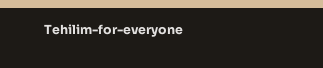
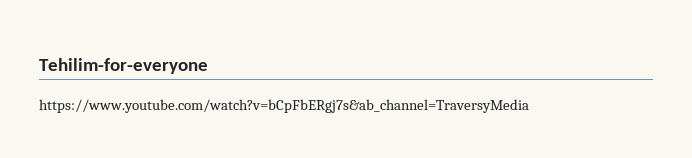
+ https://www.youtube.com/watch?v=bCpFbERgj7s&ab_channel=TraversyMedia

